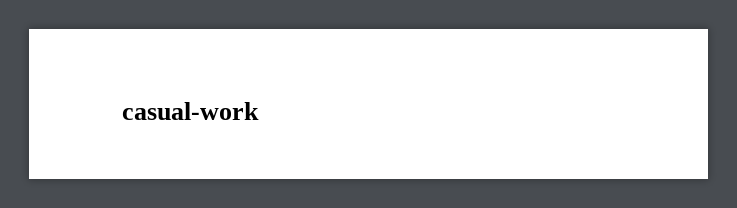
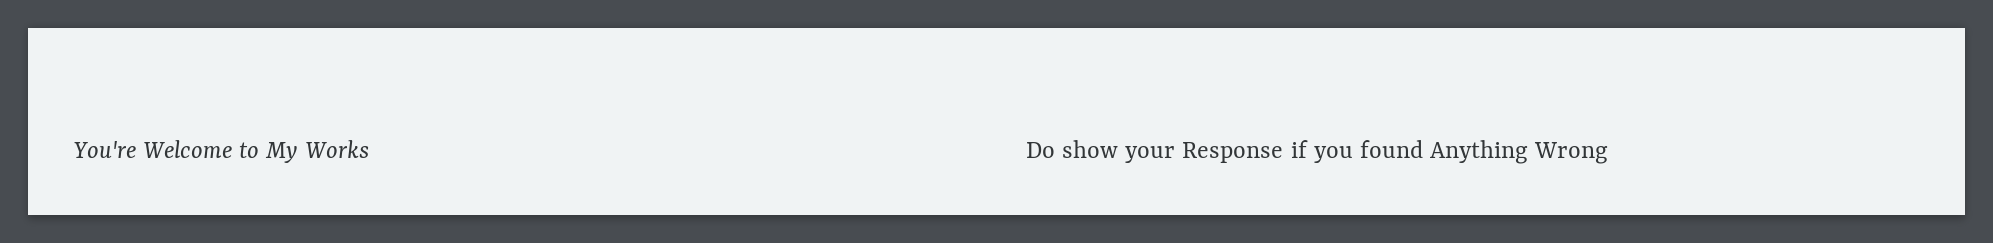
- casual-work
+ You're Welcome to My Works
+ Do show your Response if you found Anything Wrong

